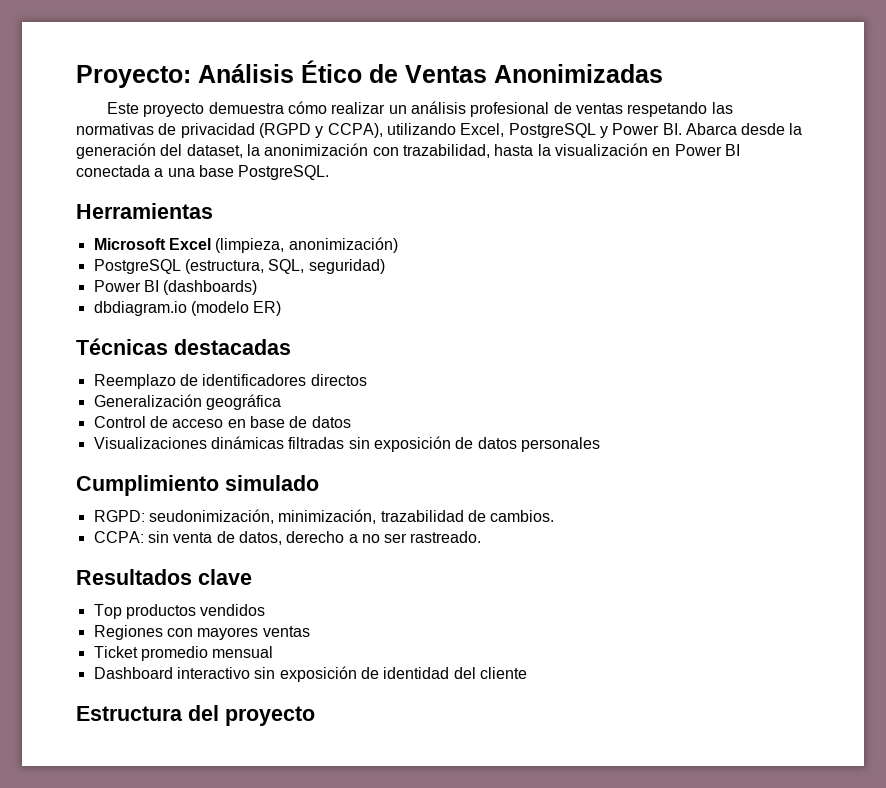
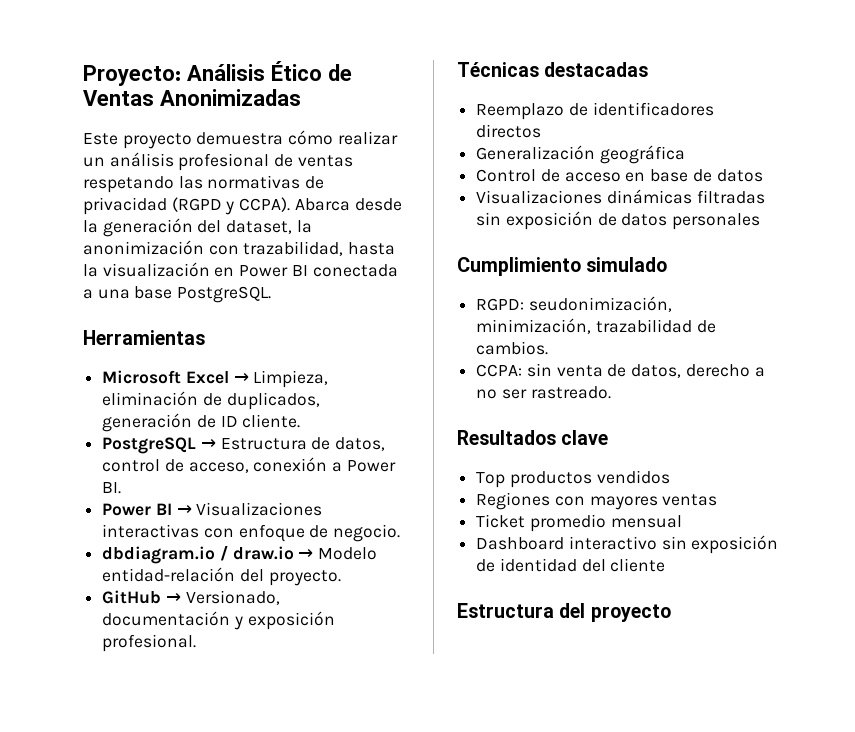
- Este proyecto demuestra cómo realizar un análisis profesional de ventas respetando las normativas de privacidad (RGPD y CCPA), utilizando Excel, PostgreSQL y Power BI. Abarca desde la generación del dataset, la anonimización con trazabilidad, hasta la visualización en Power BI conectada a una base PostgreSQL.
+ Este proyecto demuestra cómo realizar un análisis profesional de ventas respetando las normativas de privacidad (RGPD y CCPA). Abarca desde la generación del dataset, la anonimización con trazabilidad, hasta la visualización en Power BI conectada a una base PostgreSQL.
- Microsoft Excel (limpieza, anonimización)
- PostgreSQL (estructura, SQL, seguridad)
- Power BI (dashboards)
- dbdiagram.io (modelo ER)
+ Microsoft Excel → Limpieza, eliminación de duplicados, generación de ID cliente.
+ PostgreSQL → Estructura de datos, control de acceso, conexión a Power BI.
+ Power BI → Visualizaciones interactivas con enfoque de negocio.
+ dbdiagram.io / draw.io → Modelo entidad-relación del proyecto.
+ GitHub → Versionado, documentación y exposición profesional.

